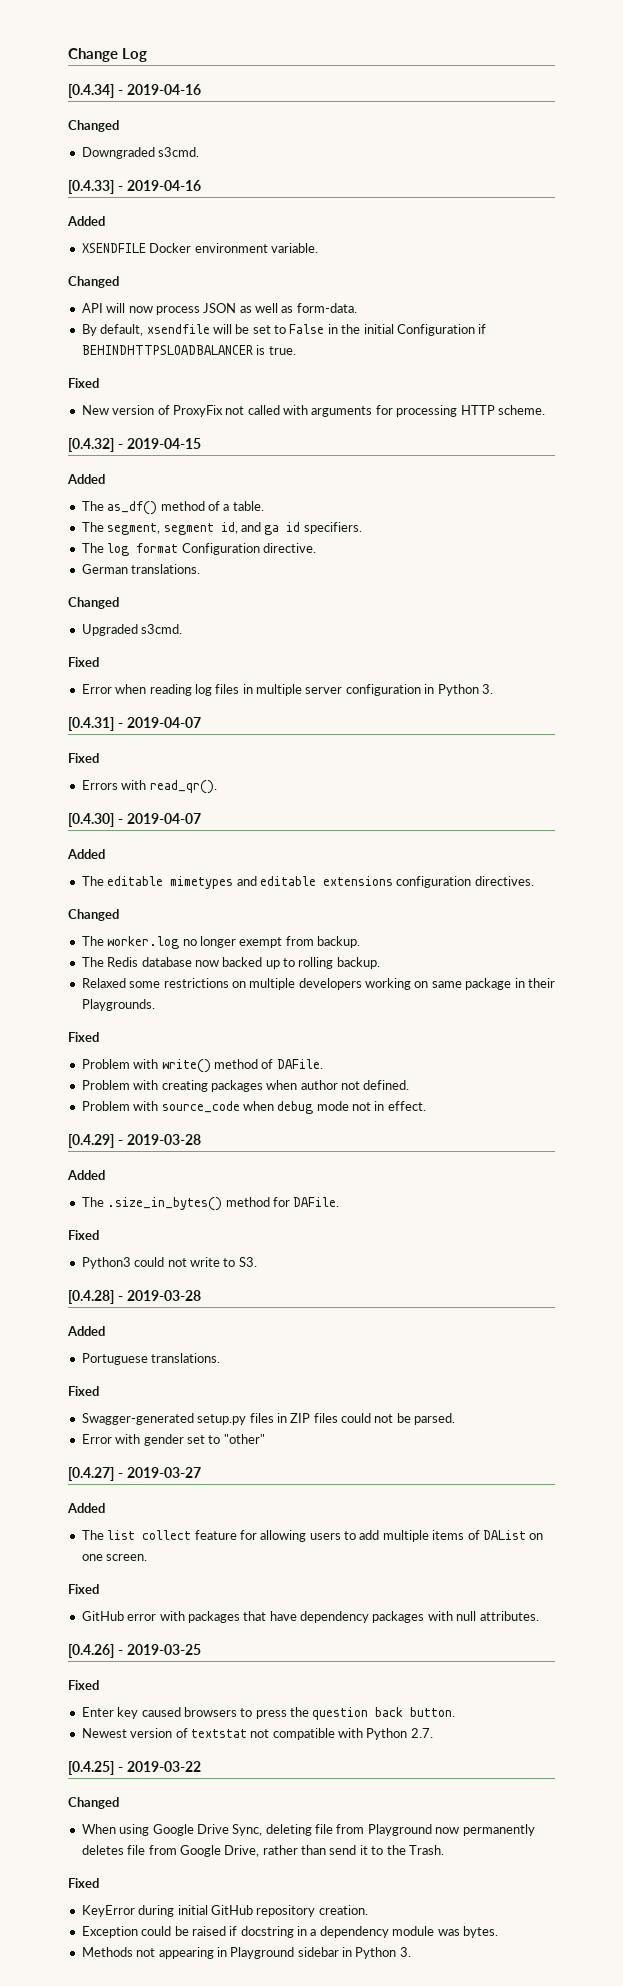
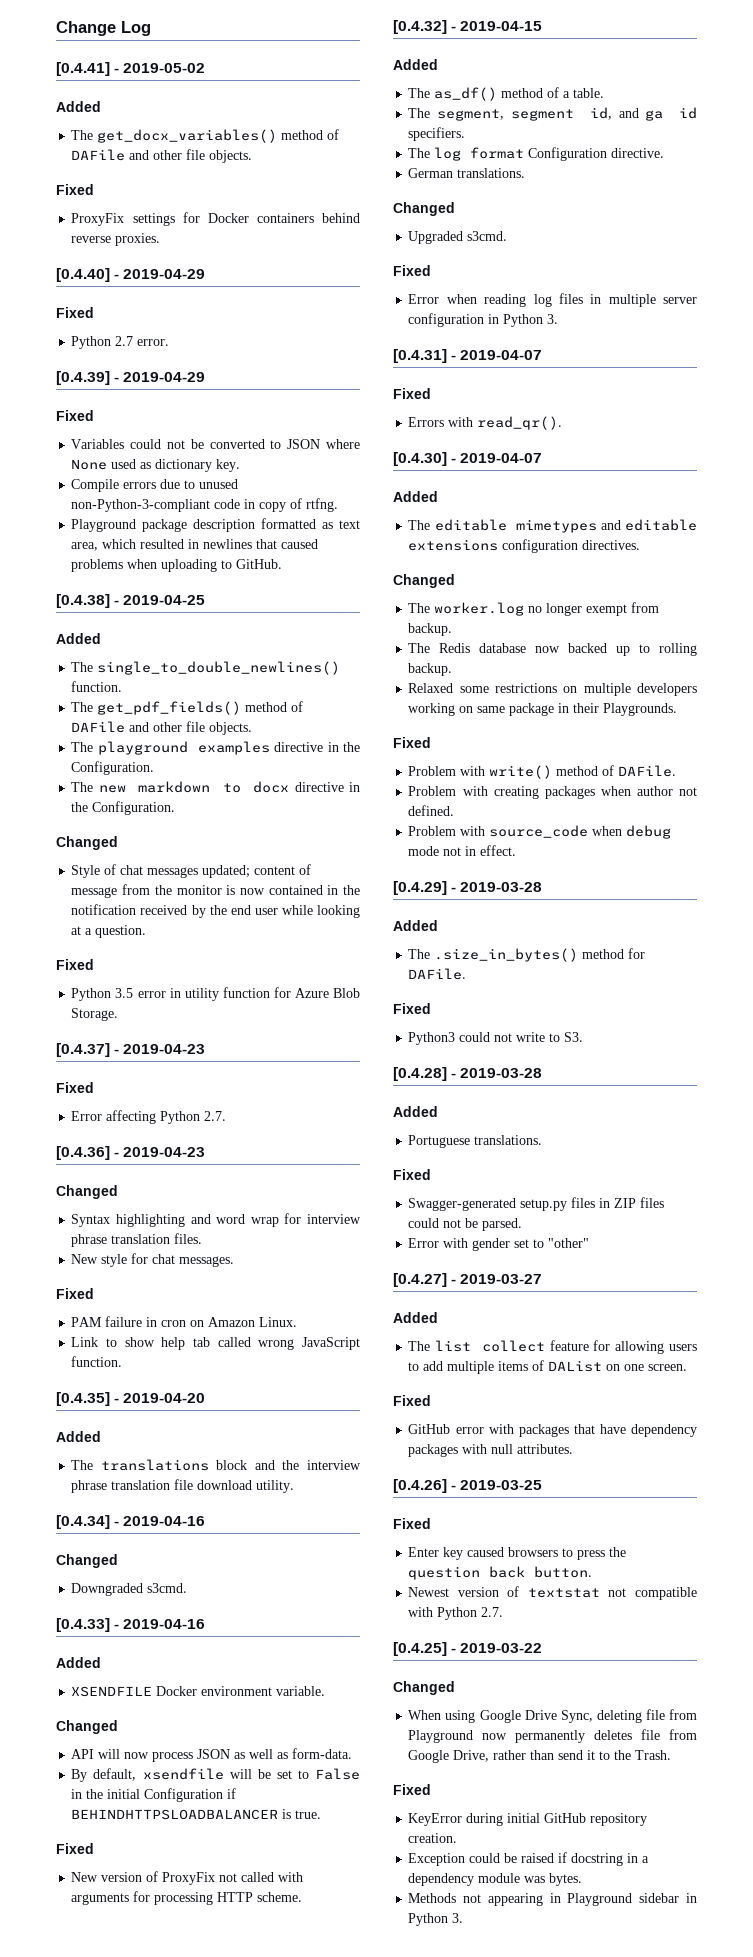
+ [0.4.41] - 2019-05-02
+ Added
+ The get_docx_variables() method of DAFile and other file objects.
+ Fixed
+ ProxyFix settings for Docker containers behind reverse proxies.
+ [0.4.40] - 2019-04-29
+ Fixed
+ Python 2.7 error.
+ [0.4.39] - 2019-04-29
+ Fixed
+ Variables could not be converted to JSON where None used as dictionary key.
+ Compile errors due to unused non-Python-3-compliant code in copy of rtfng.
+ Playground package description formatted as text area, which resulted in newlines that caused problems when uploading to GitHub.
+ [0.4.38] - 2019-04-25
+ Added
+ The single_to_double_newlines() function.
+ The get_pdf_fields() method of DAFile and other file objects.
+ The playground examples directive in the Configuration.
+ The new markdown to docx directive in the Configuration.
+ Changed
+ Style of chat messages updated; content of message from the monitor is now contained in the notification received by the end user while looking at a question.
+ Fixed
+ Python 3.5 error in utility function for Azure Blob Storage.
+ [0.4.37] - 2019-04-23
+ Fixed
+ Error affecting Python 2.7.
+ [0.4.36] - 2019-04-23
+ Changed
+ Syntax highlighting and word wrap for interview phrase translation files.
+ New style for chat messages.
+ Fixed
+ PAM failure in cron on Amazon Linux.
+ Link to show help tab called wrong JavaScript function.
+ [0.4.35] - 2019-04-20
+ Added
+ The translations block and the interview phrase translation file download utility.

